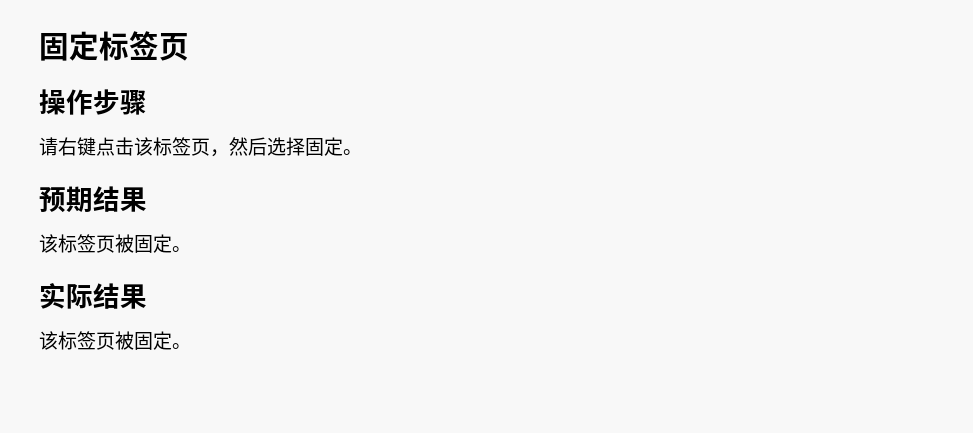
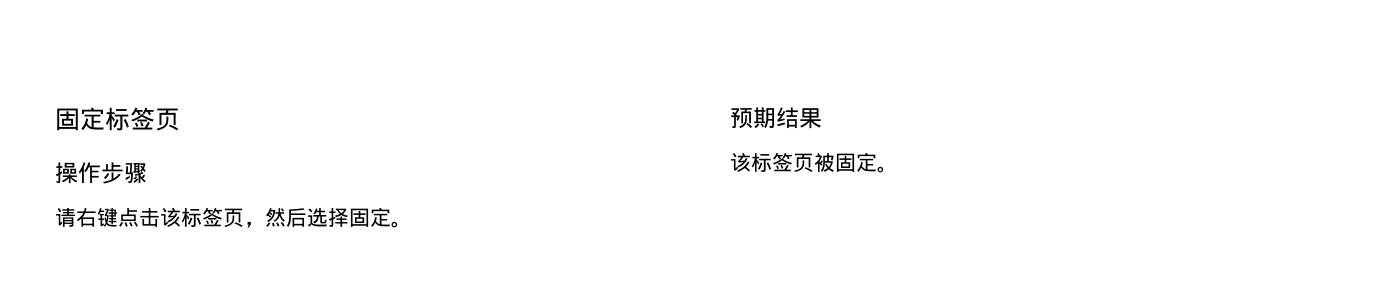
- 实际结果
- 该标签页被固定。

